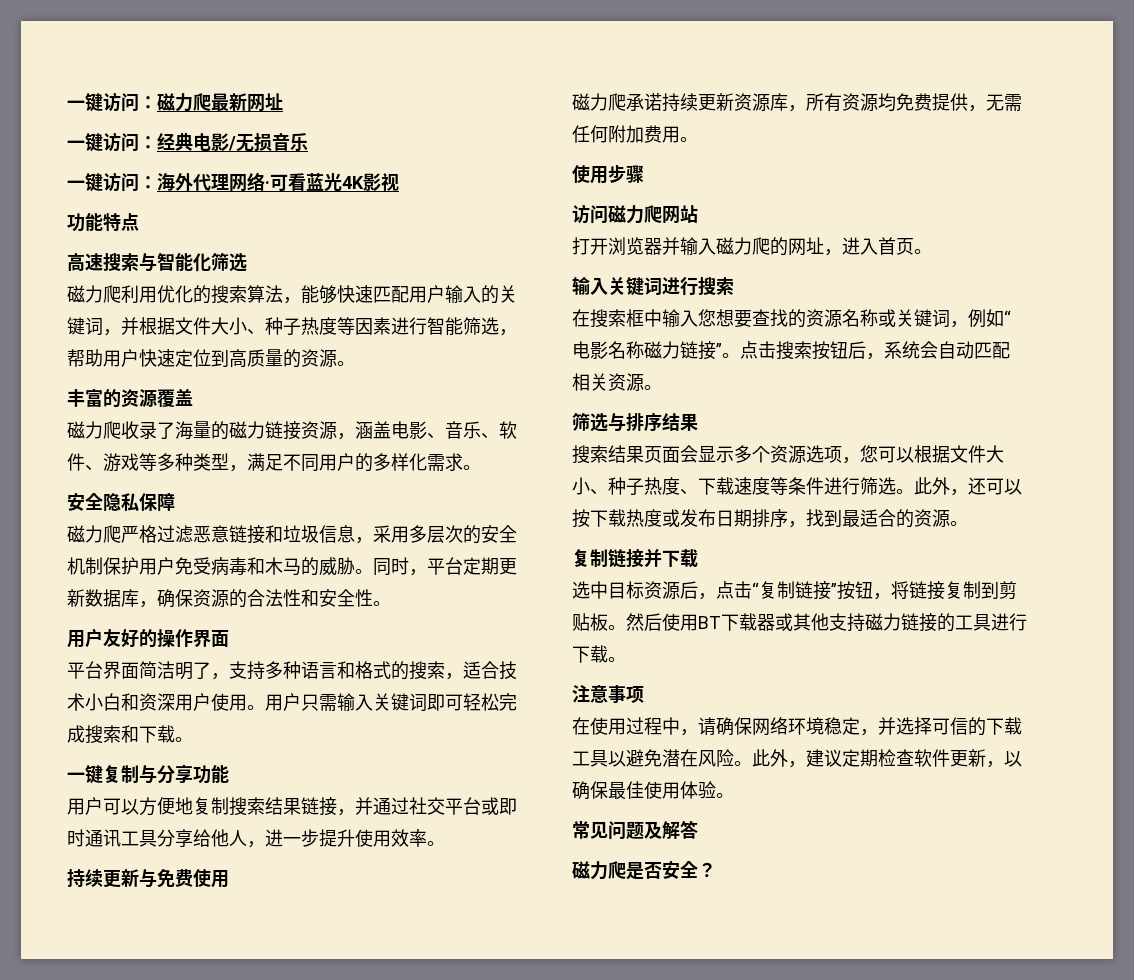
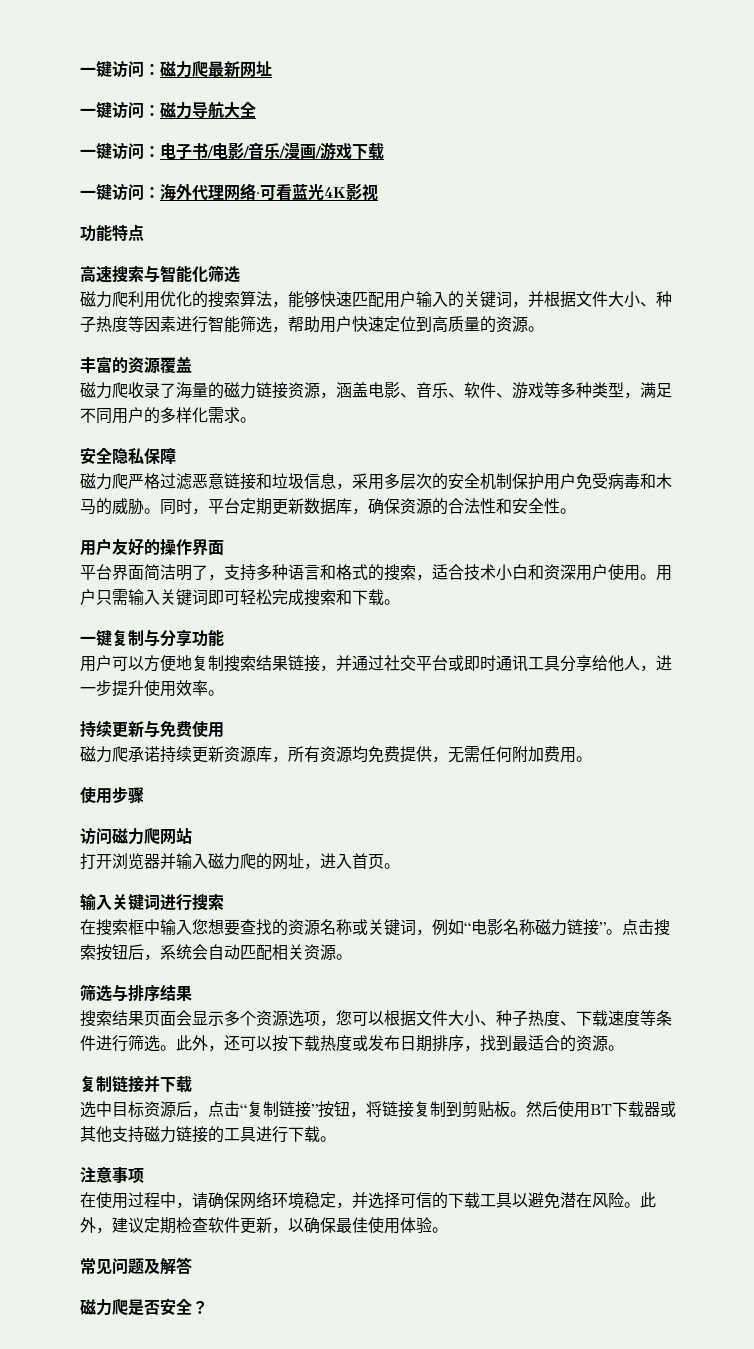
- 一键访问：经典电影/无损音乐
+ 一键访问：磁力导航大全
+ 一键访问：电子书/电影/音乐/漫画/游戏下载

